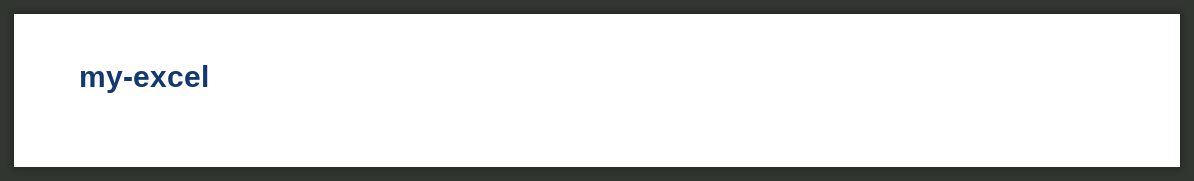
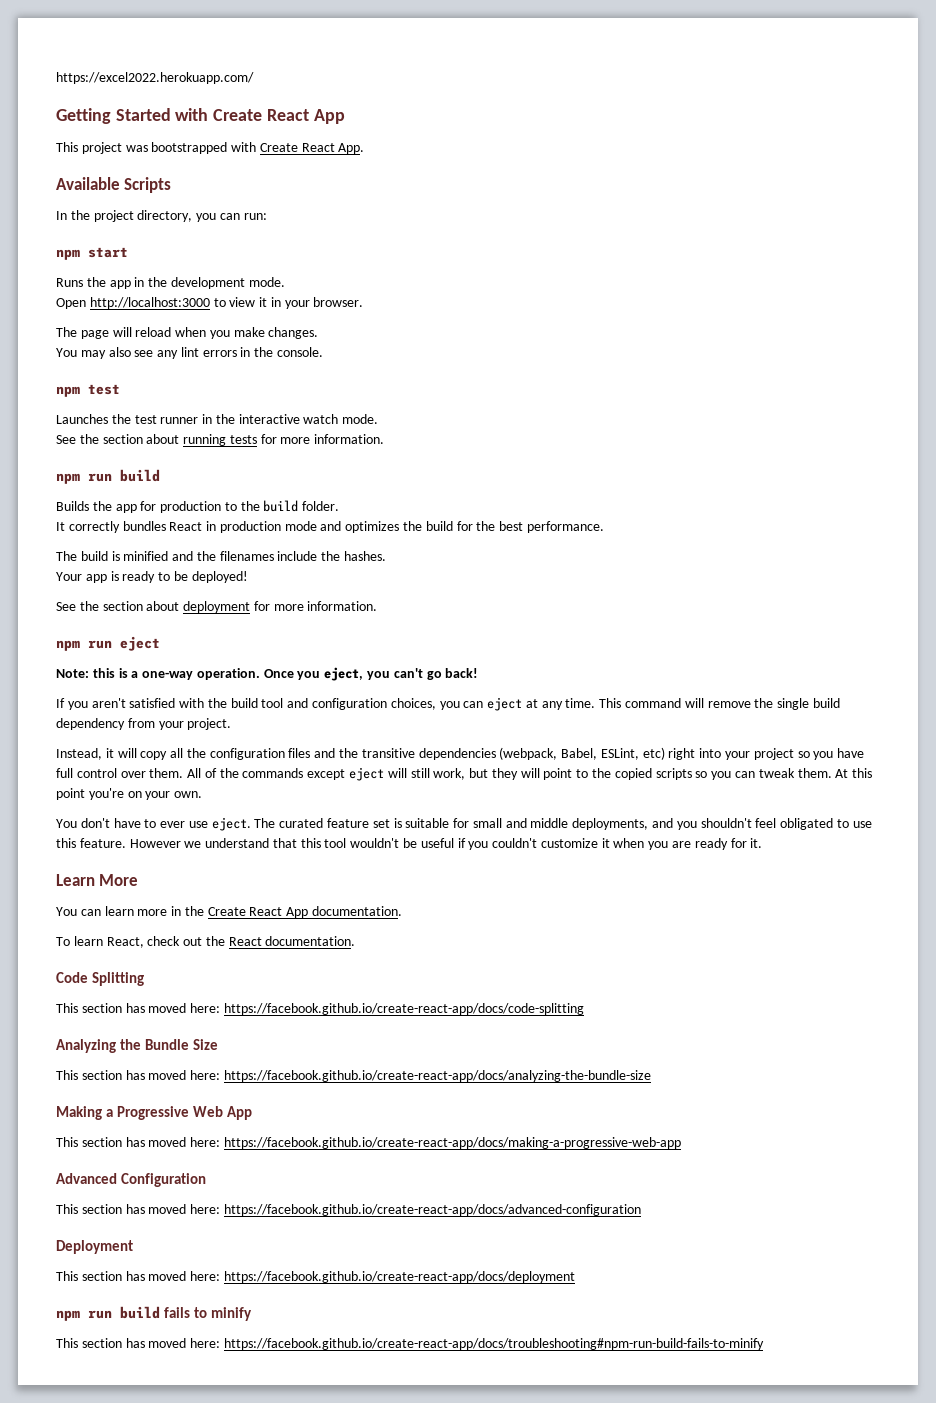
- my-excel
+ https://excel2022.herokuapp.com/
+ Getting Started with Create React App
+ This project was bootstrapped with Create React App.
+ Available Scripts
+ In the project directory, you can run:
+ npm start
+ Runs the app in the development mode.
+ Open http://localhost:3000 to view it in your browser.
+ The page will reload when you make changes.
+ You may also see any lint errors in the console.
+ npm test
+ Launches the test runner in the interactive watch mode.
+ See the section about running tests for more information.
+ npm run build
+ Builds the app for production to the build folder.
+ It correctly bundles React in production mode and optimizes the build for the best performance.
+ The build is minified and the filenames include the hashes.
+ Your app is ready to be deployed!
+ See the section about deployment for more information.
+ npm run eject
+ Note: this is a one-way operation. Once you eject, you can't go back!
+ If you aren't satisfied with the build tool and configuration choices, you can eject at any time. This command will remove the single build dependency from your project.
+ Instead, it will copy all the configuration files and the transitive dependencies (webpack, Babel, ESLint, etc) right into your project so you have full control over them. All of the commands except eject will still work, but they will point to the copied scripts so you can tweak them. At this point you're on your own.
+ You don't have to ever use eject. The curated feature set is suitable for small and middle deployments, and you shouldn't feel obligated to use this feature. However we understand that this tool wouldn't be useful if you couldn't customize it when you are ready for it.
+ Learn More
+ You can learn more in the Create React App documentation.
+ To learn React, check out the React documentation.
+ Code Splitting
+ This section has moved here: https://facebook.github.io/create-react-app/docs/code-splitting
+ Analyzing the Bundle Size
+ This section has moved here: https://facebook.github.io/create-react-app/docs/analyzing-the-bundle-size
+ Making a Progressive Web App
+ This section has moved here: https://facebook.github.io/create-react-app/docs/making-a-progressive-web-app
+ Advanced Configuration
+ This section has moved here: https://facebook.github.io/create-react-app/docs/advanced-configuration
+ Deployment
+ This section has moved here: https://facebook.github.io/create-react-app/docs/deployment
+ npm run build fails to minify
+ This section has moved here: https://facebook.github.io/create-react-app/docs/troubleshooting#npm-run-build-fails-to-minify

